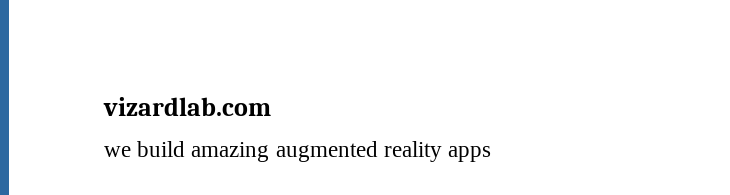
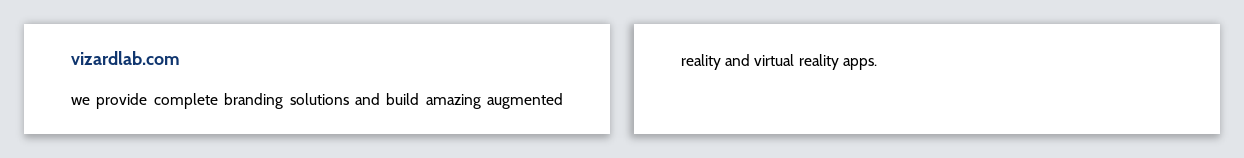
- we build amazing augmented reality apps
+ we provide complete branding solutions and build amazing augmented reality and virtual reality apps.

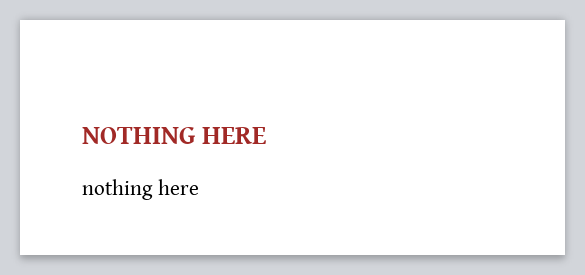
- vizardlab.com
- we provide complete branding solutions and build amazing augmented reality and virtual reality apps.
+ NOTHING HERE
+ nothing here

